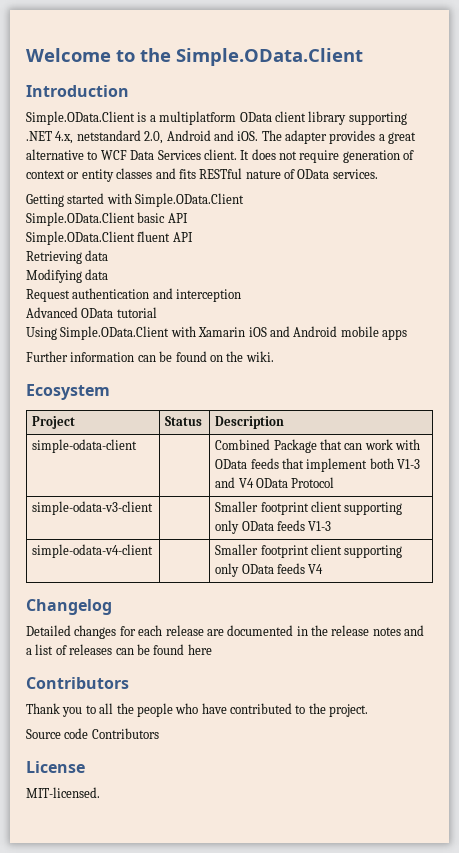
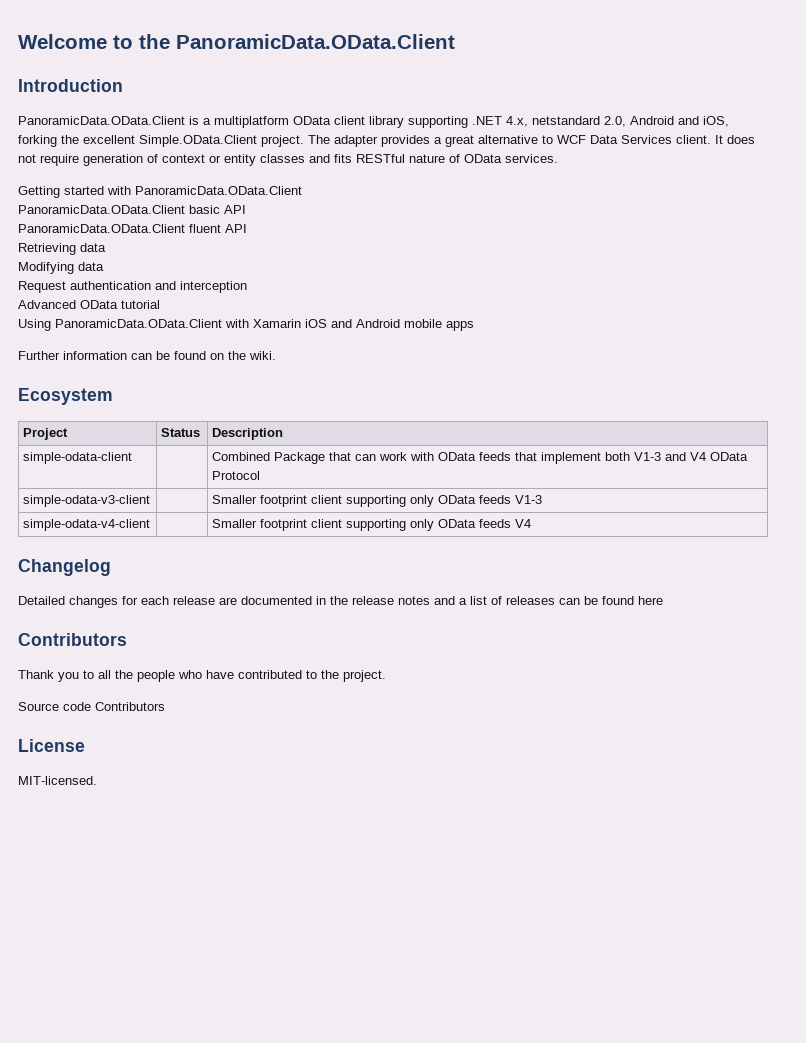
- Welcome to the Simple.OData.Client
+ Welcome to the PanoramicData.OData.Client
- Simple.OData.Client is a multiplatform OData client library supporting .NET 4.x, netstandard 2.0, Android and iOS.
+ PanoramicData.OData.Client is a multiplatform OData client library supporting .NET 4.x, netstandard 2.0, Android and iOS, forking the excellent Simple.OData.Client project.
- Getting started with Simple.OData.Client
- Simple.OData.Client basic API
+ Getting started with PanoramicData.OData.Client
+ PanoramicData.OData.Client basic API
- Simple.OData.Client fluent API
+ PanoramicData.OData.Client fluent API
- Using Simple.OData.Client with Xamarin iOS and Android mobile apps
+ Using PanoramicData.OData.Client with Xamarin iOS and Android mobile apps

